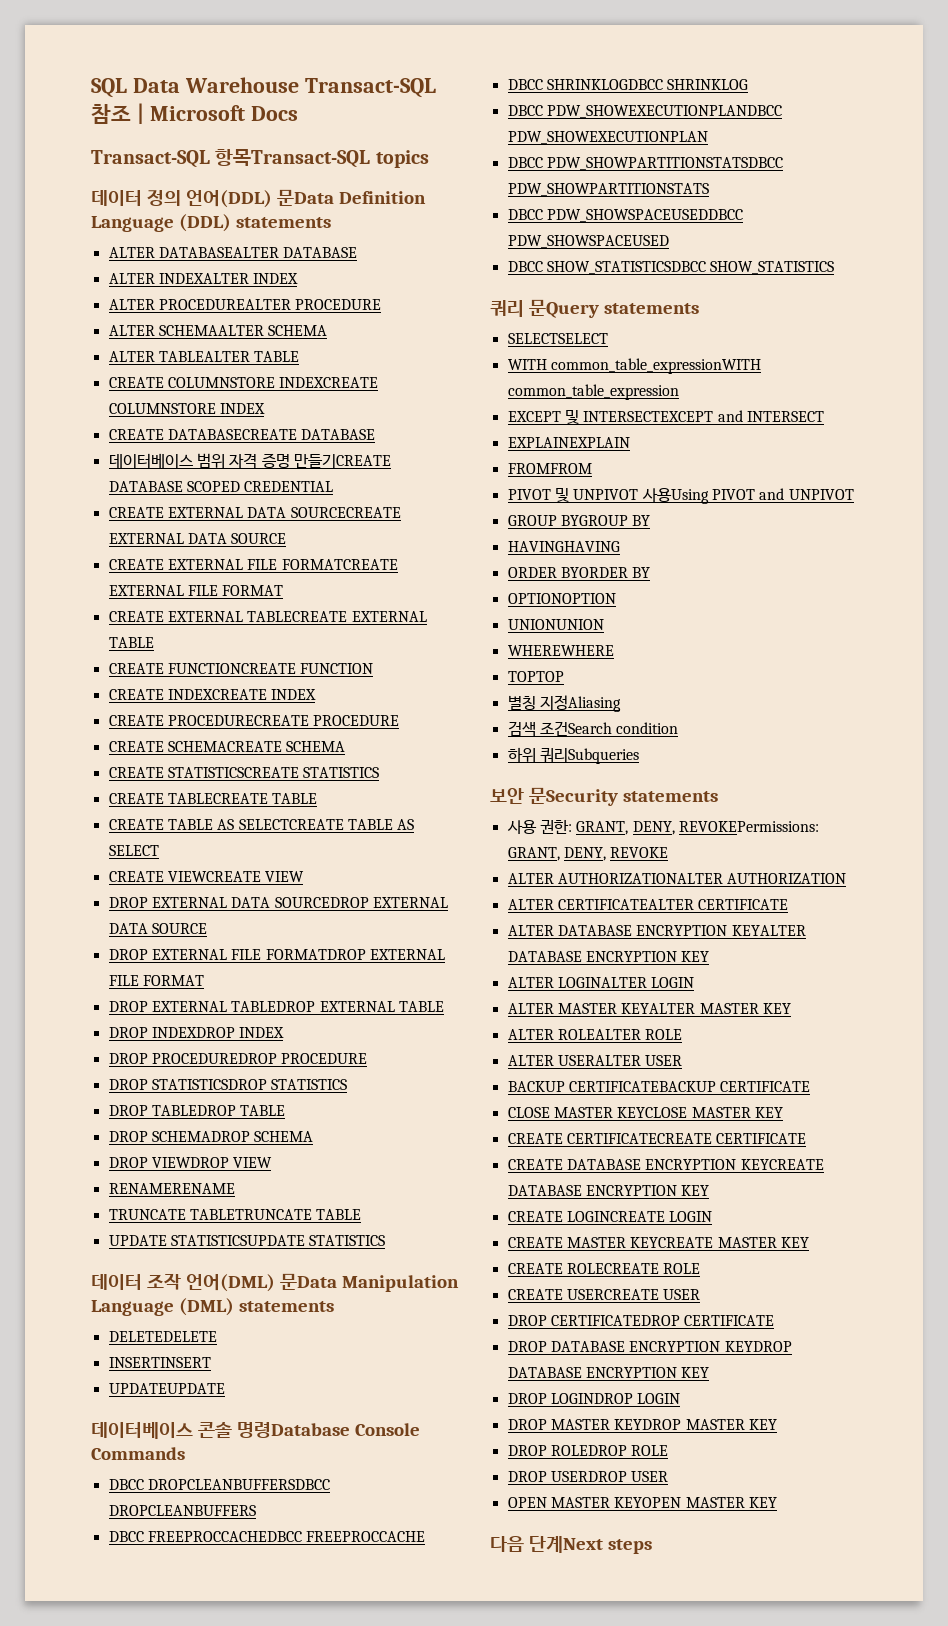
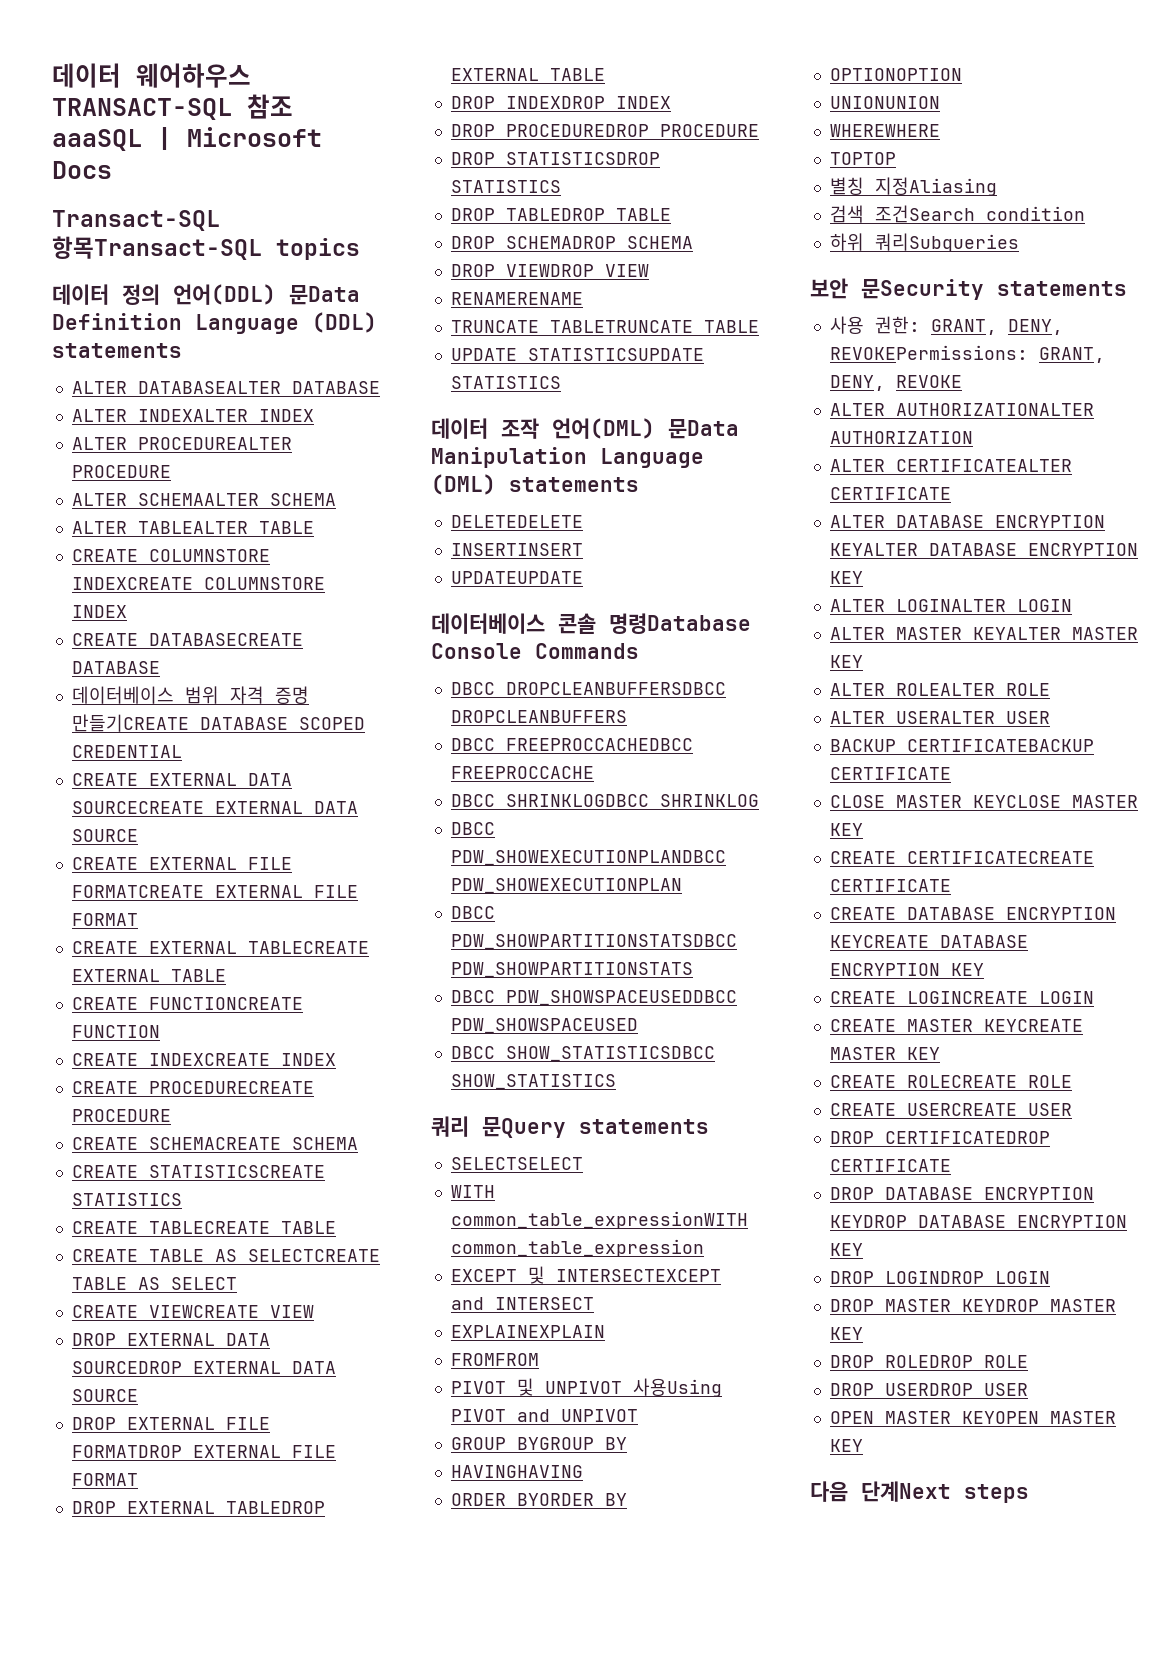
- SQL Data Warehouse Transact-SQL 참조 | Microsoft Docs
+ 데이터 웨어하우스 TRANSACT-SQL 참조 aaaSQL | Microsoft Docs

